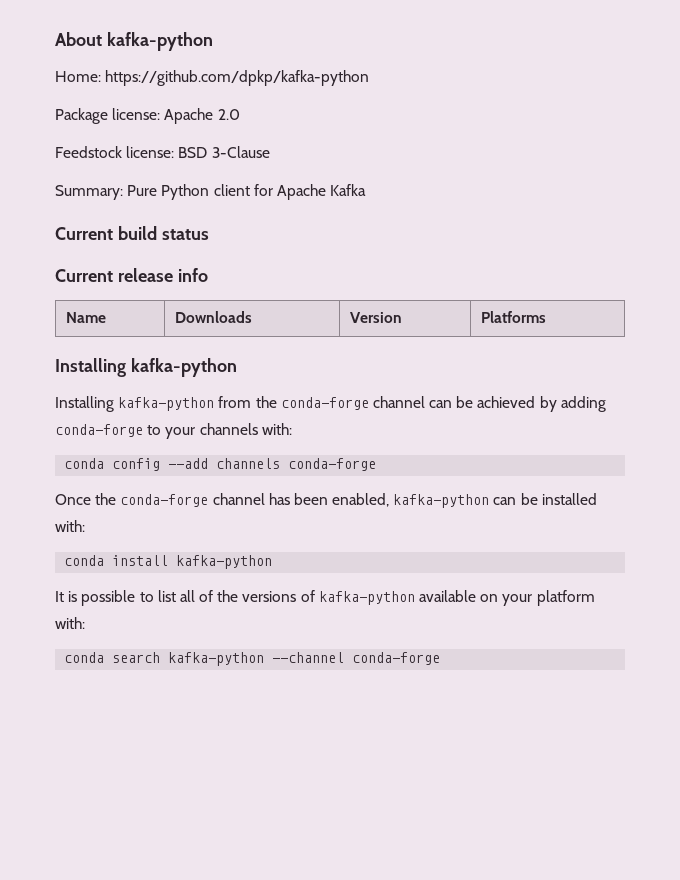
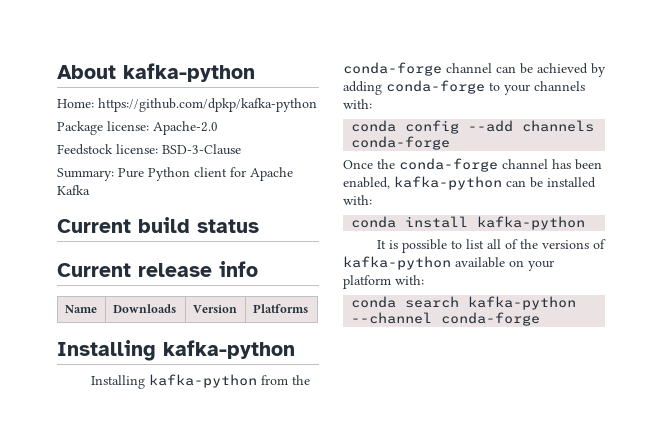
- Package license: Apache 2.0
+ Package license: Apache-2.0
- Feedstock license: BSD 3-Clause
+ Feedstock license: BSD-3-Clause

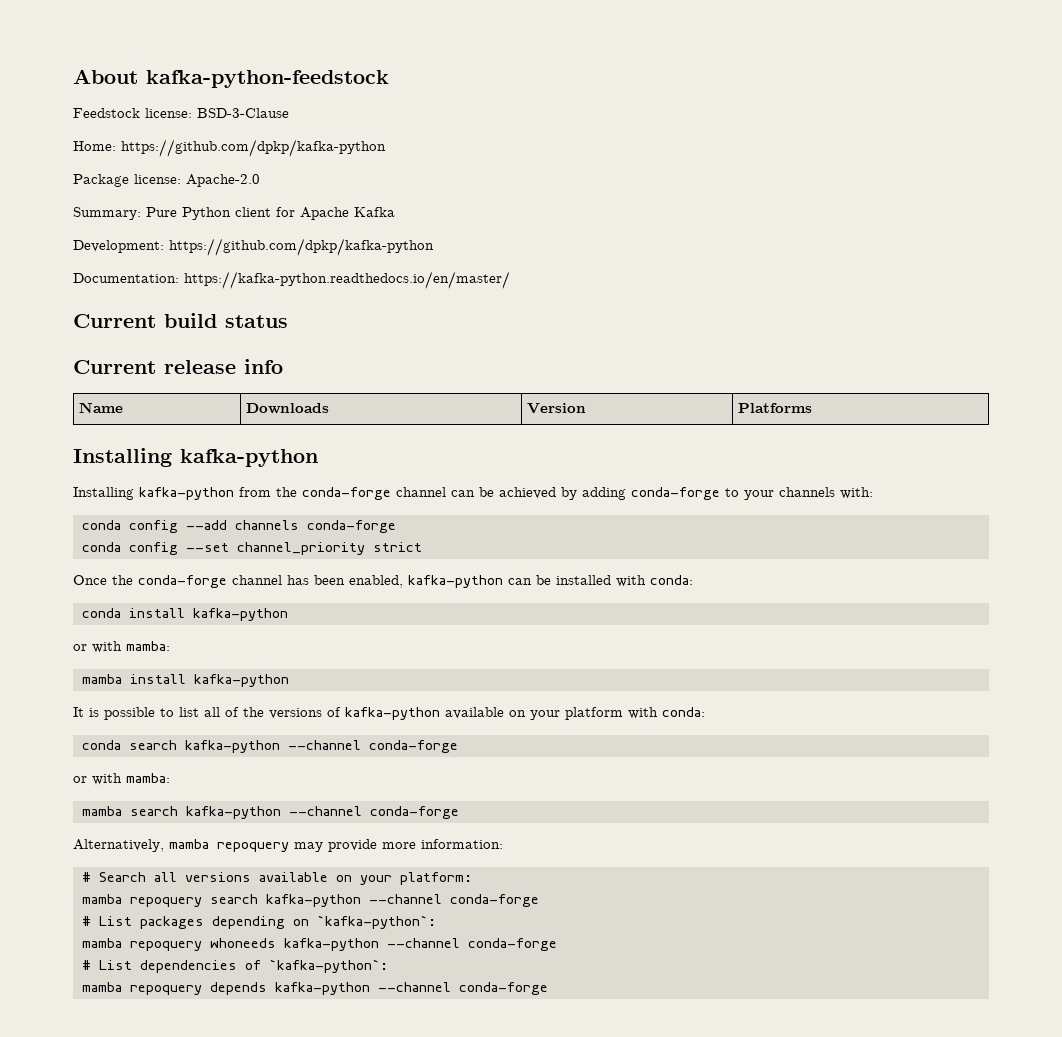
- About kafka-python
+ About kafka-python-feedstock
+ Feedstock license: BSD-3-Clause
- Feedstock license: BSD-3-Clause
+ Development: https://github.com/dpkp/kafka-python
+ Documentation: https://kafka-python.readthedocs.io/en/master/
+ conda config --set channel_priority strict
- Once the conda-forge channel has been enabled, kafka-python can be installed with:
+ Once the conda-forge channel has been enabled, kafka-python can be installed with conda:
  conda install kafka-python
+ or with mamba:
+ mamba install kafka-python
- It is possible to list all of the versions of kafka-python available on your platform with:
+ It is possible to list all of the versions of kafka-python available on your platform with conda:
  conda search kafka-python --channel conda-forge
+ or with mamba:
+ mamba search kafka-python --channel conda-forge
+ Alternatively, mamba repoquery may provide more information:
+ # Search all versions available on your platform:
+ mamba repoquery search kafka-python --channel conda-forge
+ # List packages depending on `kafka-python`:
+ mamba repoquery whoneeds kafka-python --channel conda-forge
+ # List dependencies of `kafka-python`:
+ mamba repoquery depends kafka-python --channel conda-forge

